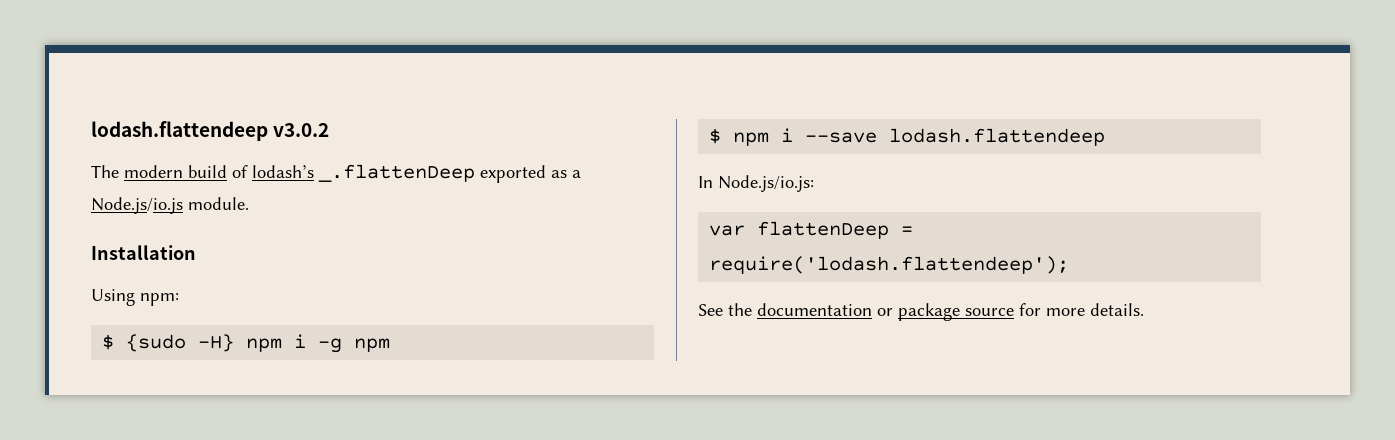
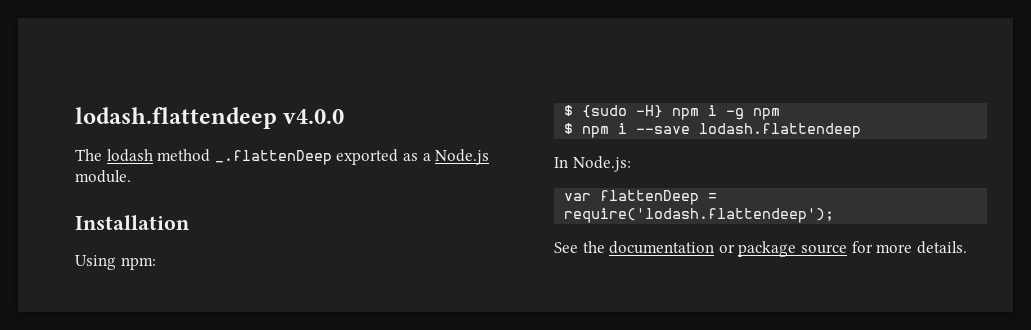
- lodash.flattendeep v3.0.2
+ lodash.flattendeep v4.0.0
- The modern build of lodash’s _.flattenDeep exported as a Node.js/io.js module.
+ The lodash method _.flattenDeep exported as a Node.js module.
- In Node.js/io.js:
+ In Node.js:

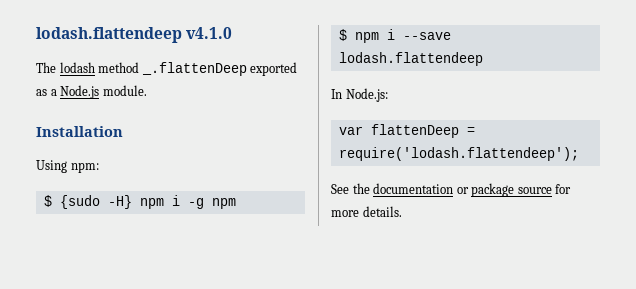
- lodash.flattendeep v4.0.0
+ lodash.flattendeep v4.1.0

